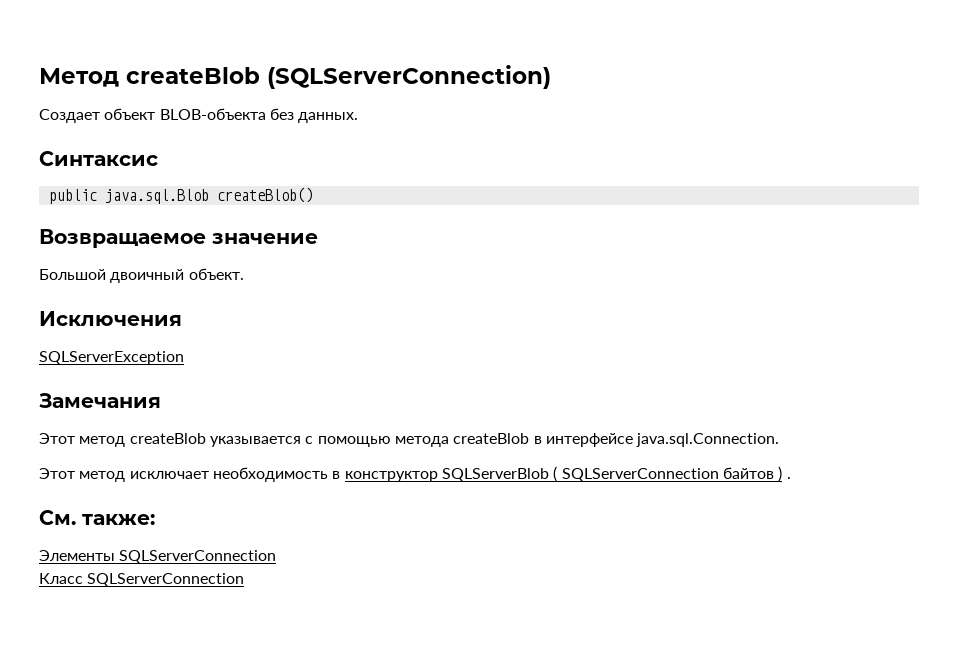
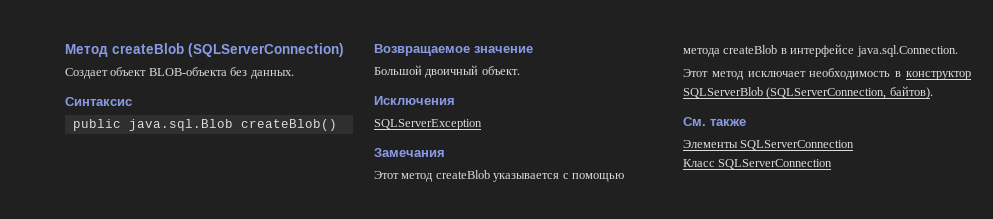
- Этот метод исключает необходимость в конструктор SQLServerBlob ( SQLServerConnection байтов ) .
+ Этот метод исключает необходимость в конструктор SQLServerBlob (SQLServerConnection, байтов).
- См. также:
+ См. также

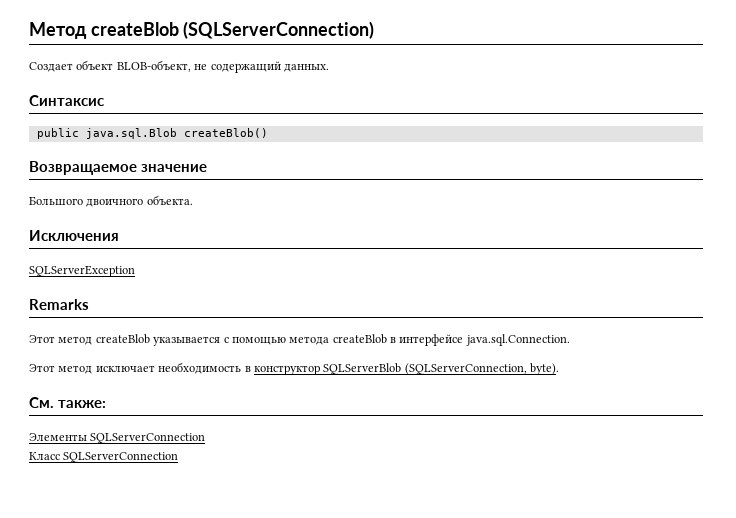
- Создает объект BLOB-объекта без данных.
+ Создает объект BLOB-объект, не содержащий данных.
- Большой двоичный объект.
+ Большого двоичного объекта.
- Замечания
+ Remarks
- Этот метод исключает необходимость в конструктор SQLServerBlob (SQLServerConnection, байтов).
+ Этот метод исключает необходимость в конструктор SQLServerBlob (SQLServerConnection, byte).
- См. также
+ См. также:

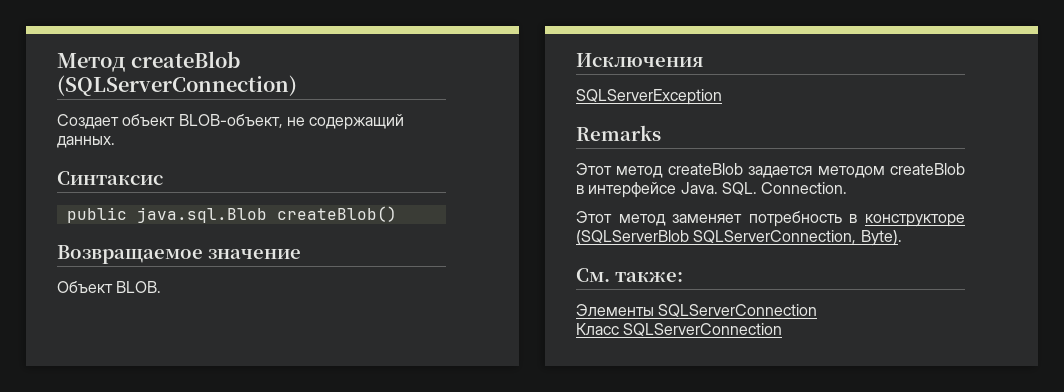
- Большого двоичного объекта.
+ Объект BLOB.
- Этот метод createBlob указывается с помощью метода createBlob в интерфейсе java.sql.Connection.
- Этот метод исключает необходимость в конструктор SQLServerBlob (SQLServerConnection, byte).
+ Этот метод createBlob задается методом createBlob в интерфейсе Java. SQL. Connection.
+ Этот метод заменяет потребность в конструкторе (SQLServerBlob SQLServerConnection, Byte).

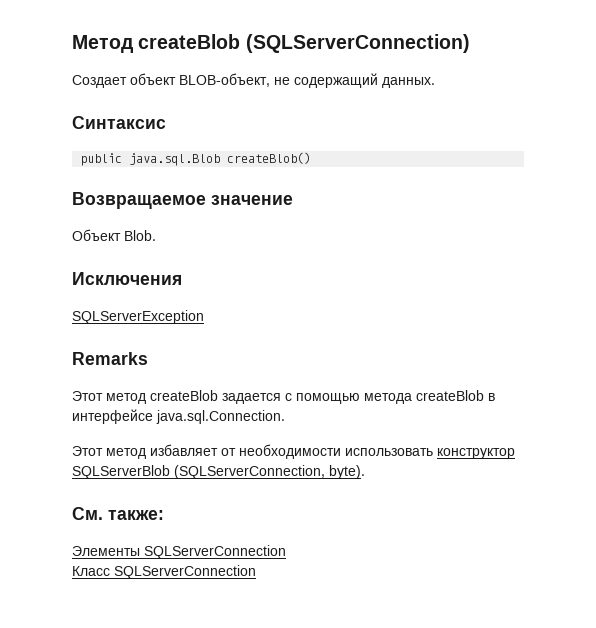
- Объект BLOB.
+ Объект Blob.
- Этот метод createBlob задается методом createBlob в интерфейсе Java. SQL. Connection.
- Этот метод заменяет потребность в конструкторе (SQLServerBlob SQLServerConnection, Byte).
+ Этот метод createBlob задается с помощью метода createBlob в интерфейсе java.sql.Connection.
+ Этот метод избавляет от необходимости использовать конструктор SQLServerBlob (SQLServerConnection, byte).

